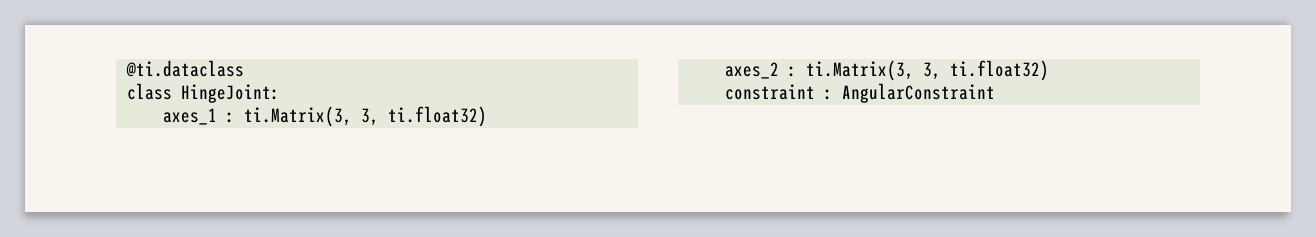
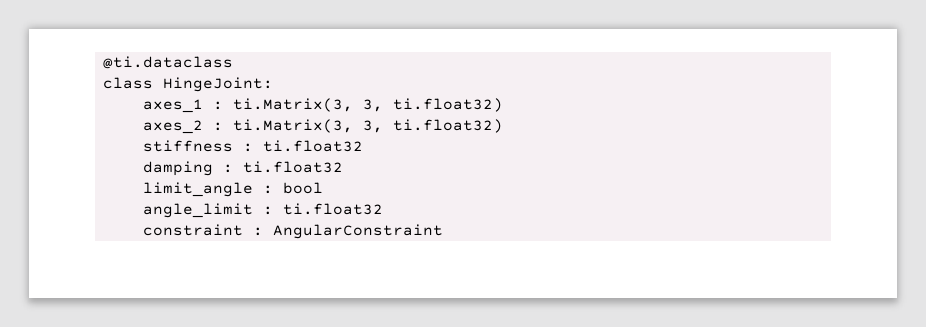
+ stiffness : ti.float32
+ damping : ti.float32
+ limit_angle : bool
+ angle_limit : ti.float32

